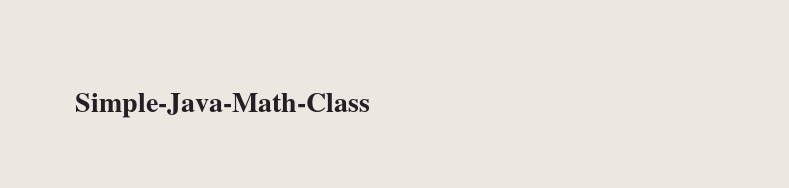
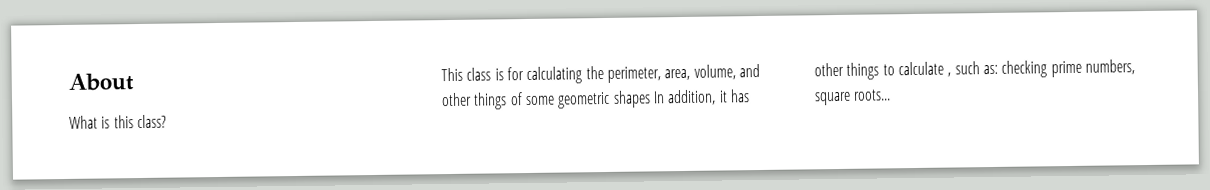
- Simple-Java-Math-Class
+ About
+ What is this class?
+ This class is for calculating the perimeter, area, volume, and other things of some geometric shapes In addition, it has other things to calculate , such as: checking prime numbers, square roots...

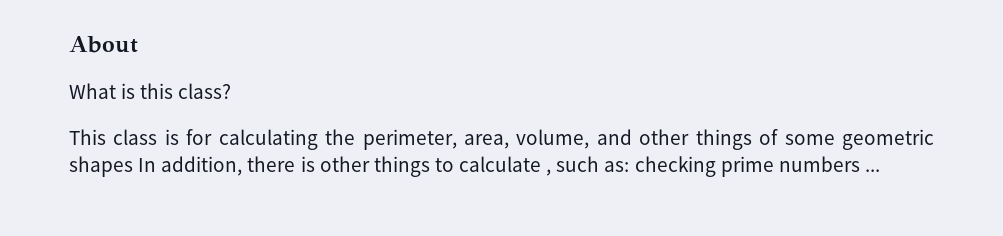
- This class is for calculating the perimeter, area, volume, and other things of some geometric shapes In addition, it has other things to calculate , such as: checking prime numbers, square roots...
+ This class is for calculating the perimeter, area, volume, and other things of some geometric shapes In addition, there is other things to calculate , such as: checking prime numbers ...

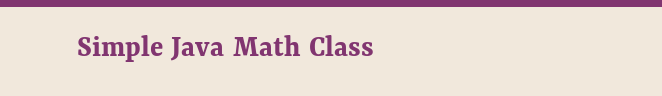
- About
- What is this class?
- This class is for calculating the perimeter, area, volume, and other things of some geometric shapes In addition, there is other things to calculate , such as: checking prime numbers ...
+ Simple Java Math Class

